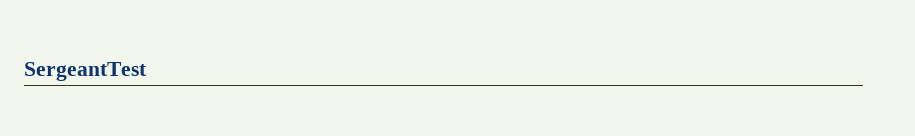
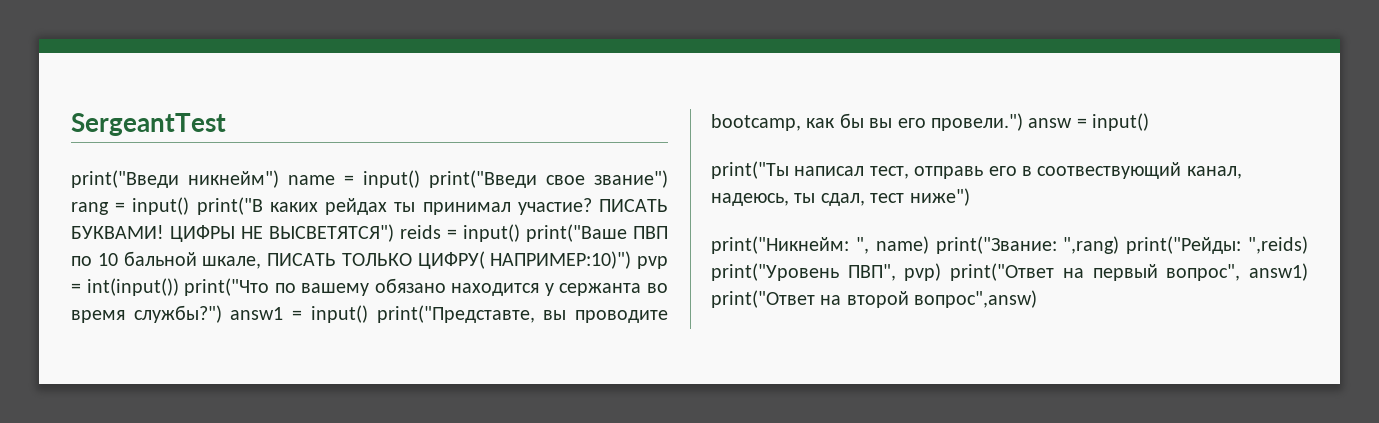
+ print("Введи никнейм") name = input() print("Введи свое звание") rang = input() print("В каких рейдах ты принимал участие? ПИСАТЬ БУКВАМИ! ЦИФРЫ НЕ ВЫСВЕТЯТСЯ") reids = input() print("Ваше ПВП по 10 бальной шкале, ПИСАТЬ ТОЛЬКО ЦИФРУ( НАПРИМЕР:10)") pvp = int(input()) print("Что по вашему обязано находится у сержанта во время службы?") answ1 = input() print("Представте, вы проводите bootcamp, как бы вы его провели.") answ = input()
+ print("Ты написал тест, отправь его в соотвествующий канал, надеюсь, ты сдал, тест ниже")
+ print("Никнейм: ", name) print("Звание: ",rang) print("Рейды: ",reids) print("Уровень ПВП", pvp) print("Ответ на первый вопрос", answ1) print("Ответ на второй вопрос",answ)

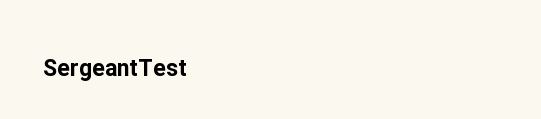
- print("Введи никнейм") name = input() print("Введи свое звание") rang = input() print("В каких рейдах ты принимал участие? ПИСАТЬ БУКВАМИ! ЦИФРЫ НЕ ВЫСВЕТЯТСЯ") reids = input() print("Ваше ПВП по 10 бальной шкале, ПИСАТЬ ТОЛЬКО ЦИФРУ( НАПРИМЕР:10)") pvp = int(input()) print("Что по вашему обязано находится у сержанта во время службы?") answ1 = input() print("Представте, вы проводите bootcamp, как бы вы его провели.") answ = input()
- print("Ты написал тест, отправь его в соотвествующий канал, надеюсь, ты сдал, тест ниже")
- print("Никнейм: ", name) print("Звание: ",rang) print("Рейды: ",reids) print("Уровень ПВП", pvp) print("Ответ на первый вопрос", answ1) print("Ответ на второй вопрос",answ)

